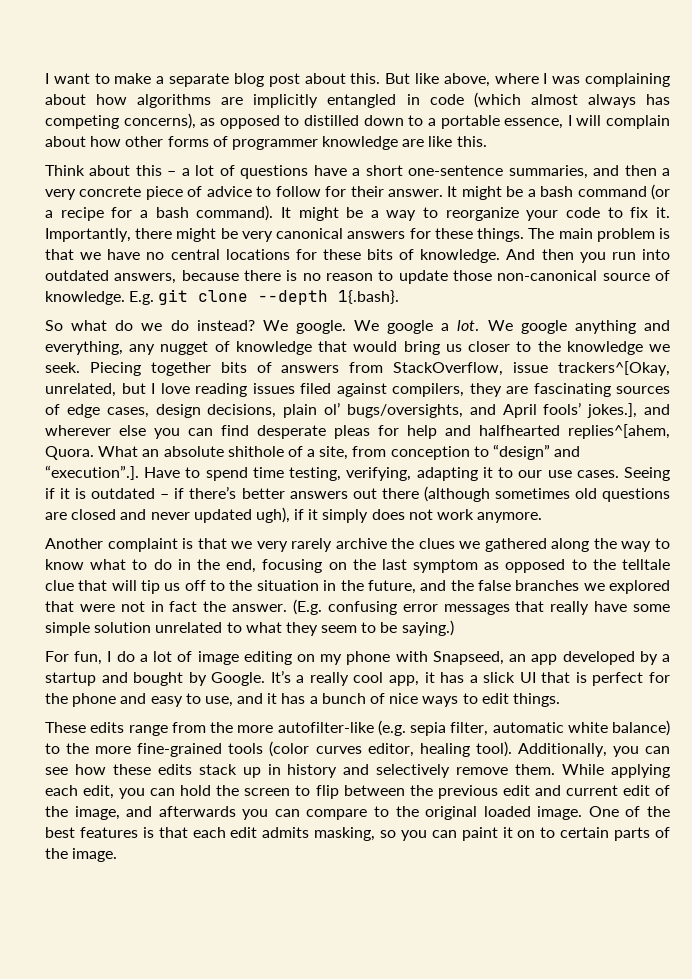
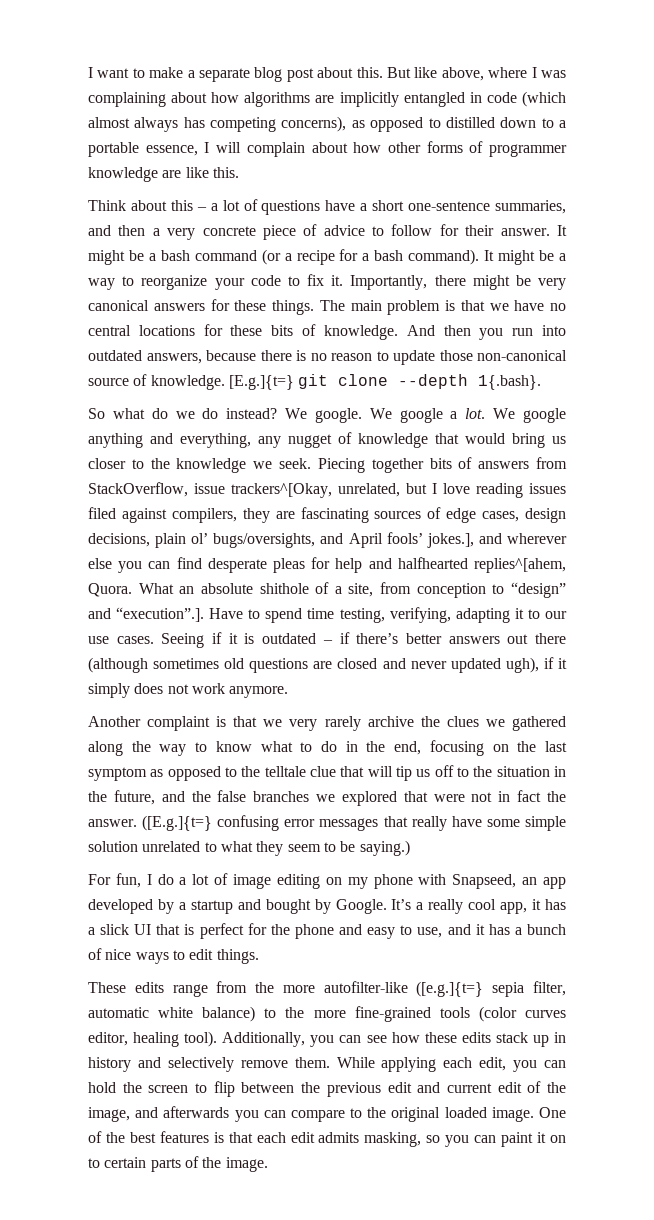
- E.g. git clone --depth 1{.bash}.
+ [E.g.]{t=} git clone --depth 1{.bash}.
- (E.g. confusing error messages that really have some simple solution unrelated to what they seem to be saying.)
+ ([E.g.]{t=} confusing error messages that really have some simple solution unrelated to what they seem to be saying.)
- These edits range from the more autofilter-like (e.g. sepia filter, automatic white balance) to the more fine-grained tools (color curves editor, healing tool).
+ These edits range from the more autofilter-like ([e.g.]{t=} sepia filter, automatic white balance) to the more fine-grained tools (color curves editor, healing tool).

